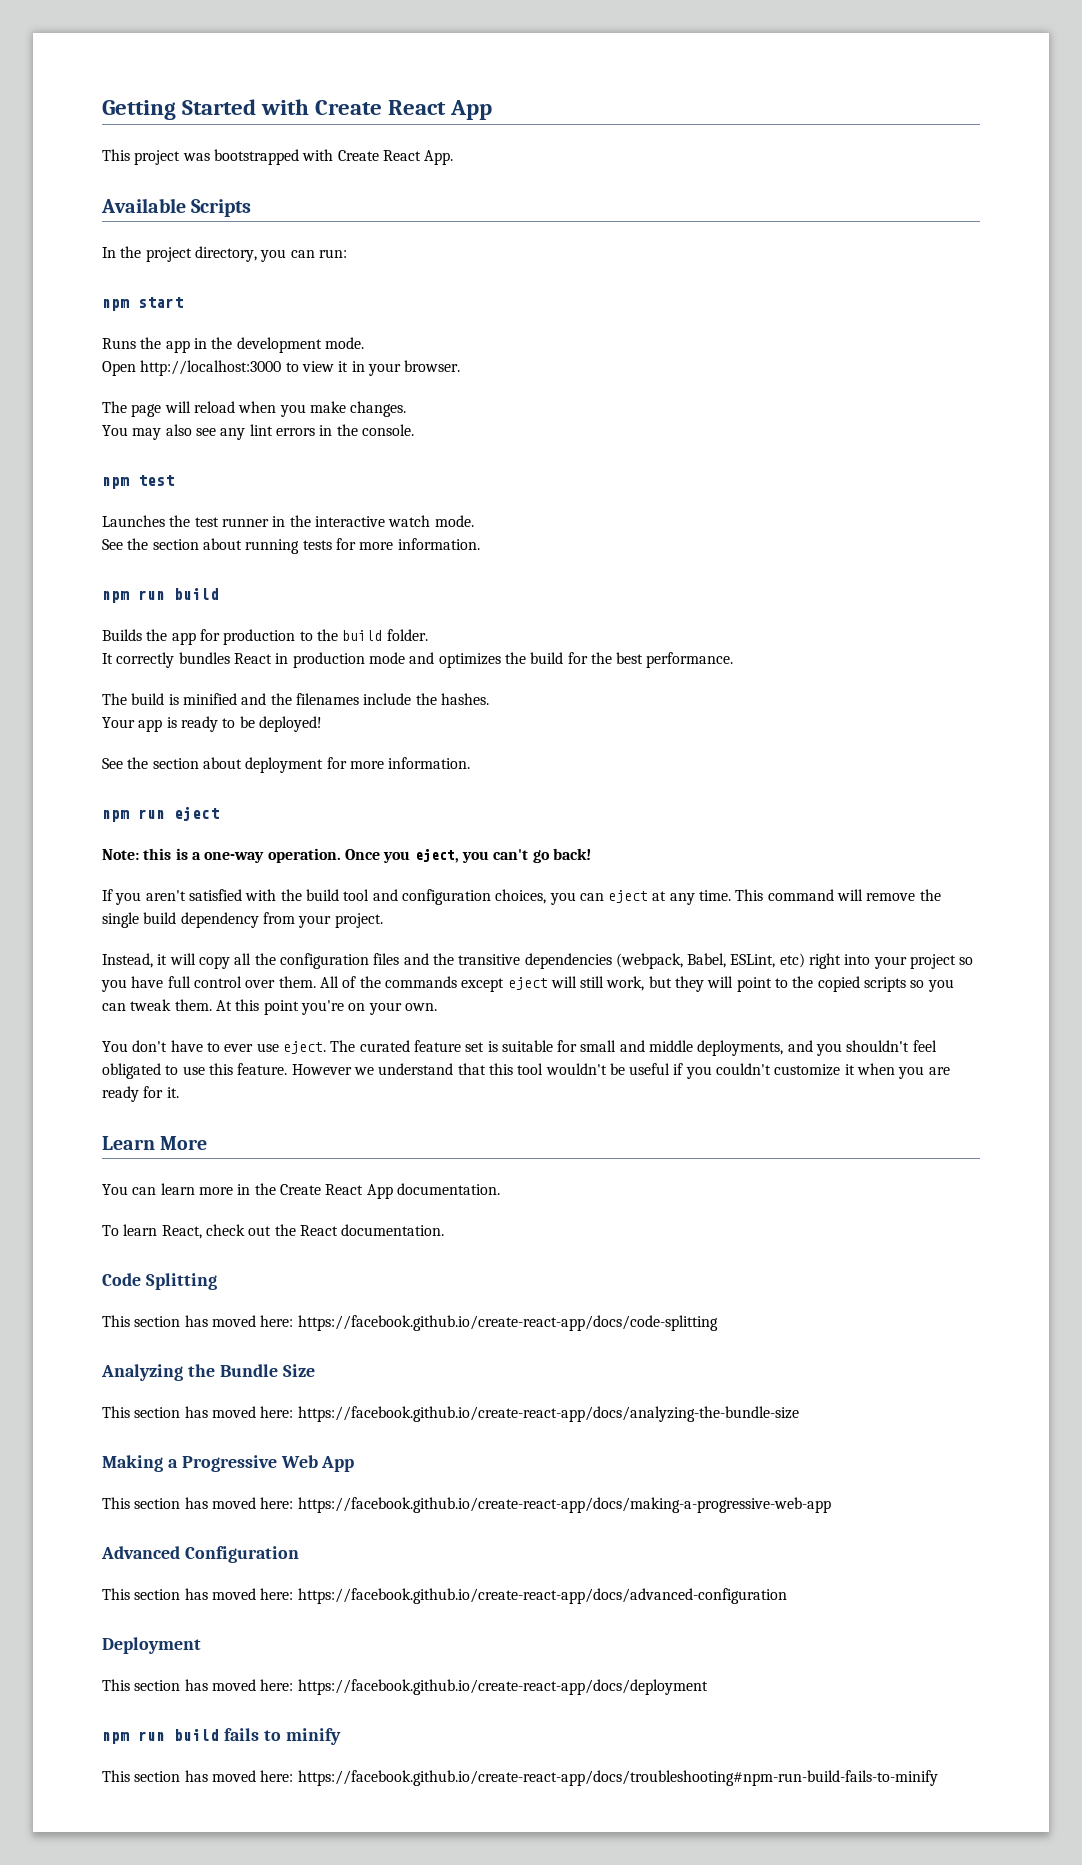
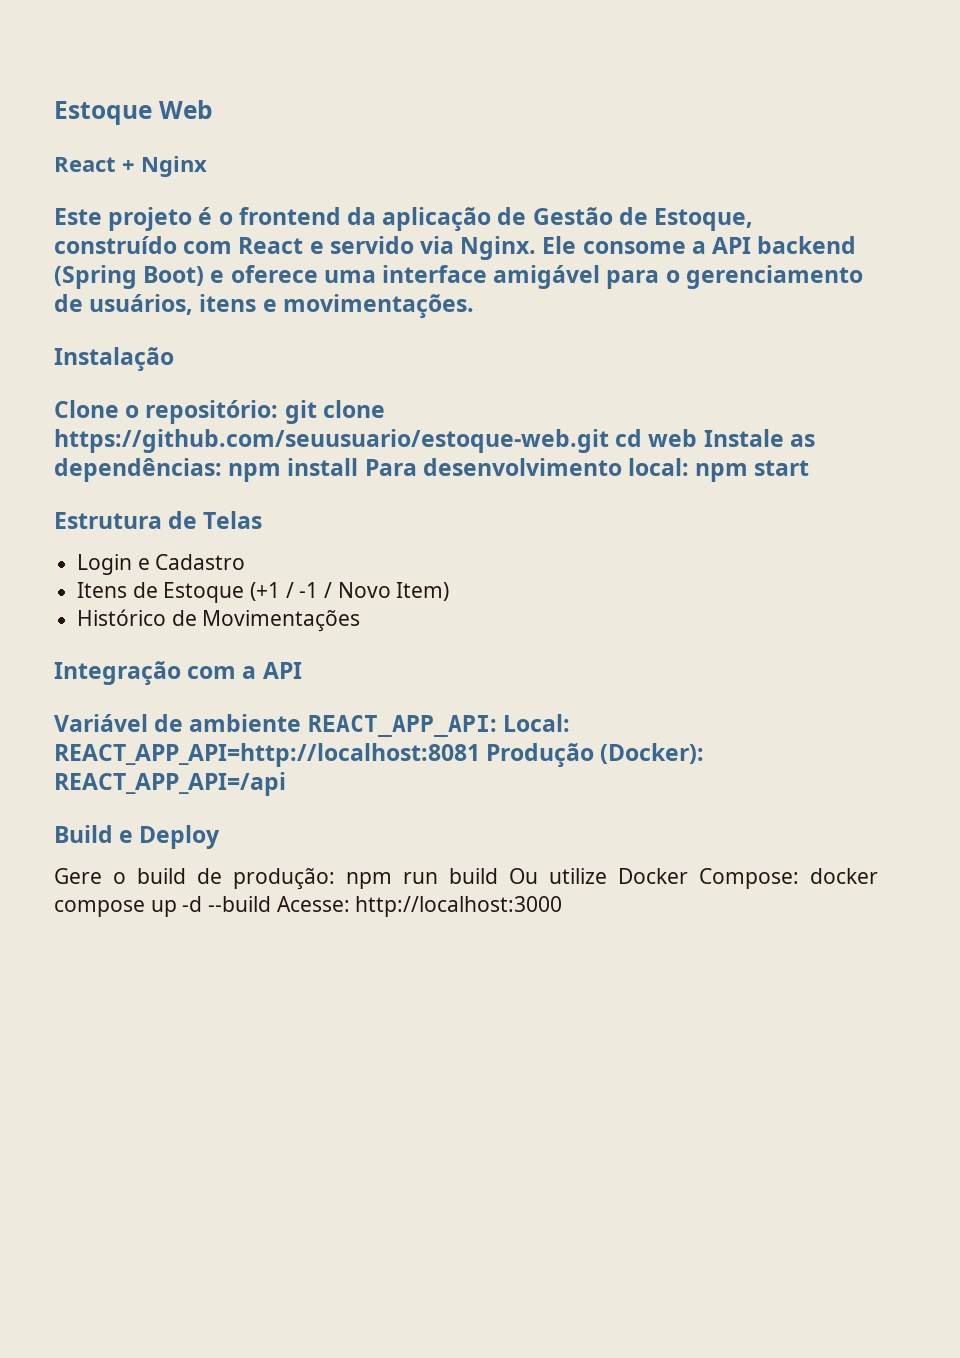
- Getting Started with Create React App
- This project was bootstrapped with Create React App.
- Available Scripts
- In the project directory, you can run:
- npm start
- Runs the app in the development mode.
- Open http://localhost:3000 to view it in your browser.
- The page will reload when you make changes.
- You may also see any lint errors in the console.
- npm test
- Launches the test runner in the interactive watch mode.
- See the section about running tests for more information.
- npm run build
- Builds the app for production to the build folder.
- It correctly bundles React in production mode and optimizes the build for the best performance.
- The build is minified and the filenames include the hashes.
- Your app is ready to be deployed!
- See the section about deployment for more information.
- npm run eject
- Note: this is a one-way operation. Once you eject, you can't go back!
- If you aren't satisfied with the build tool and configuration choices, you can eject at any time. This command will remove the single build dependency from your project.
- Instead, it will copy all the configuration files and the transitive dependencies (webpack, Babel, ESLint, etc) right into your project so you have full control over them. All of the commands except eject will still work, but they will point to the copied scripts so you can tweak them. At this point you're on your own.
- You don't have to ever use eject. The curated feature set is suitable for small and middle deployments, and you shouldn't feel obligated to use this feature. However we understand that this tool wouldn't be useful if you couldn't customize it when you are ready for it.
- Learn More
- You can learn more in the Create React App documentation.
- To learn React, check out the React documentation.
- Code Splitting
- This section has moved here: https://facebook.github.io/create-react-app/docs/code-splitting
- Analyzing the Bundle Size
- This section has moved here: https://facebook.github.io/create-react-app/docs/analyzing-the-bundle-size
- Making a Progressive Web App
- This section has moved here: https://facebook.github.io/create-react-app/docs/making-a-progressive-web-app
- Advanced Configuration
- This section has moved here: https://facebook.github.io/create-react-app/docs/advanced-configuration
- Deployment
- This section has moved here: https://facebook.github.io/create-react-app/docs/deployment
- npm run build fails to minify
- This section has moved here: https://facebook.github.io/create-react-app/docs/troubleshooting#npm-run-build-fails-to-minify
+ Estoque Web
+ React + Nginx
+ Este projeto é o frontend da aplicação de Gestão de Estoque, construído com React e servido via Nginx. Ele consome a API backend (Spring Boot) e oferece uma interface amigável para o gerenciamento de usuários, itens e movimentações.
+ Instalação
+ Clone o repositório: git clone https://github.com/seuusuario/estoque-web.git cd web Instale as dependências: npm install Para desenvolvimento local: npm start
+ Estrutura de Telas
+ Login e Cadastro
+ Itens de Estoque (+1 / -1 / Novo Item)
+ Histórico de Movimentações
+ Integração com a API
+ Variável de ambiente REACT_APP_API: Local: REACT_APP_API=http://localhost:8081 Produção (Docker): REACT_APP_API=/api
+ Build e Deploy
+ Gere o build de produção: npm run build Ou utilize Docker Compose: docker compose up -d --build Acesse: http://localhost:3000

